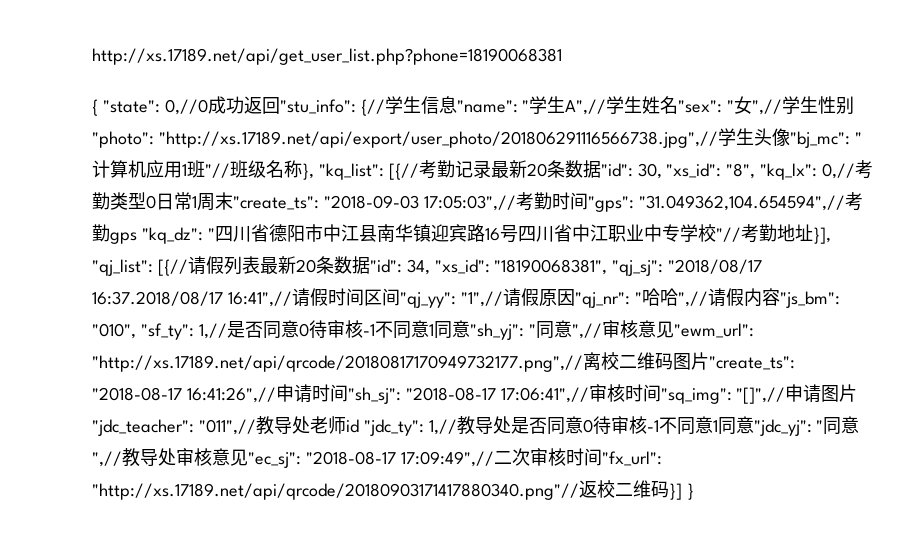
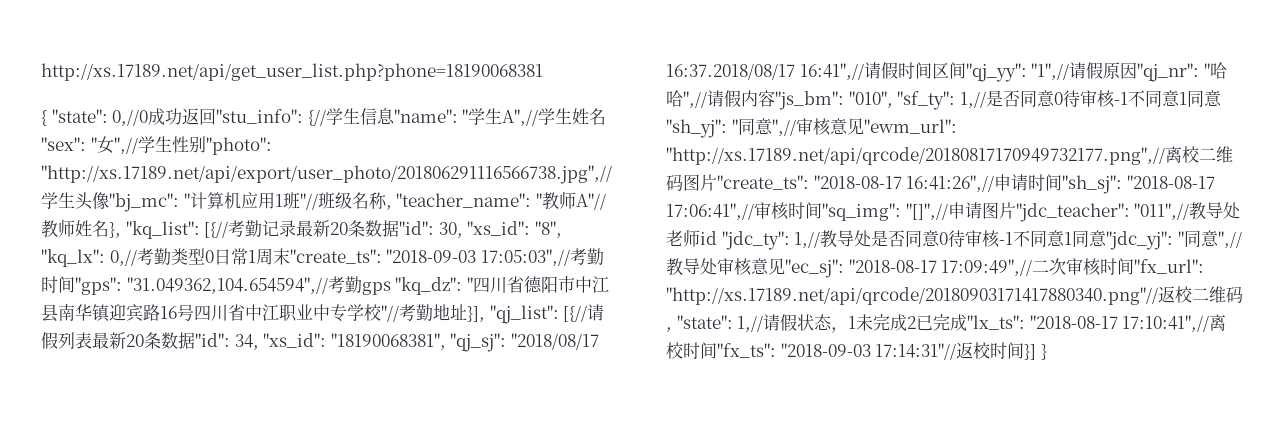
- "计算机应用1班"//班级名称}, "kq_list":
+ "计算机应用1班"//班级名称, "teacher_name": "教师A"//教师姓名}, "kq_list":
- "http://xs.17189.net/api/qrcode/20180903171417880340.png"//返校二维码}] }
+ "http://xs.17189.net/api/qrcode/20180903171417880340.png"//返校二维码, "state": 1,//请假状态，1未完成2已完成"lx_ts": "2018-08-17 17:10:41",//离校时间"fx_ts": "2018-09-03 17:14:31"//返校时间}] }

